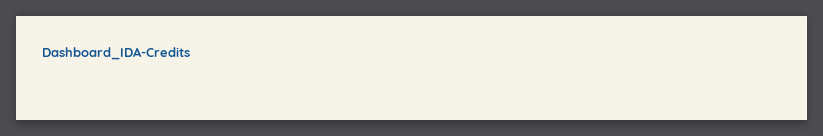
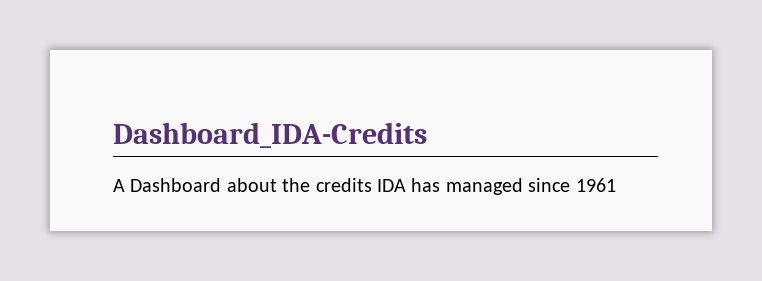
+ A Dashboard about the credits IDA has managed since 1961

